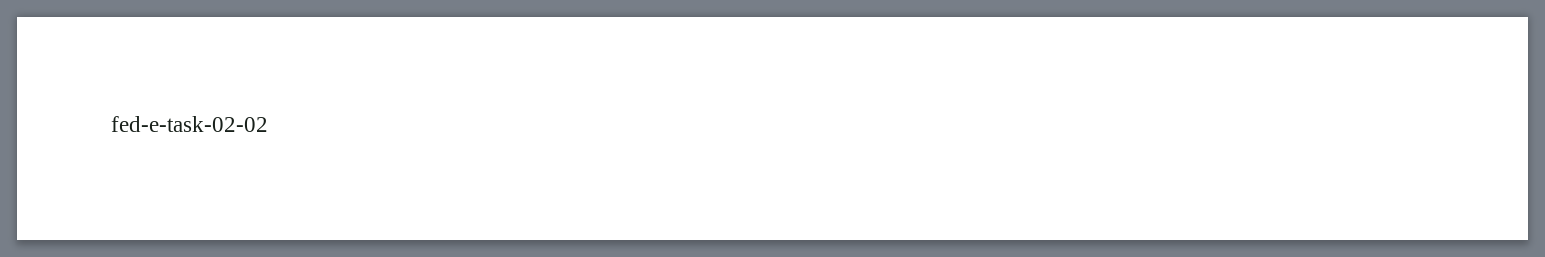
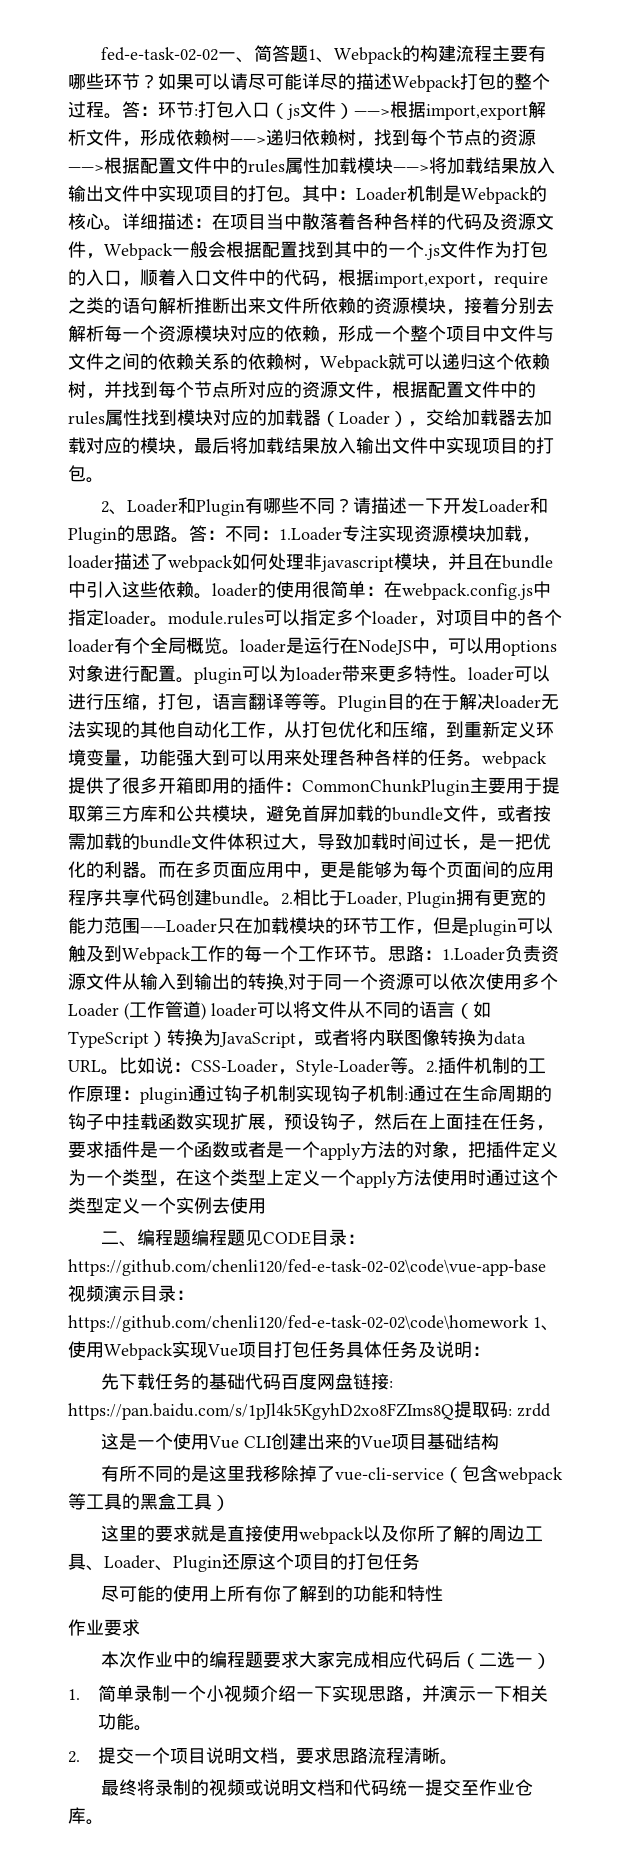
- fed-e-task-02-02
+ fed-e-task-02-02一、简答题1、Webpack的构建流程主要有哪些环节？如果可以请尽可能详尽的描述Webpack打包的整个过程。答：环节:打包入口（js文件）——>根据import,export解析文件，形成依赖树——>递归依赖树，找到每个节点的资源——>根据配置文件中的rules属性加载模块——>将加载结果放入输出文件中实现项目的打包。其中：Loader机制是Webpack的核心。详细描述：在项目当中散落着各种各样的代码及资源文件，Webpack一般会根据配置找到其中的一个.js文件作为打包的入口，顺着入口文件中的代码，根据import,export，require之类的语句解析推断出来文件所依赖的资源模块，接着分别去解析每一个资源模块对应的依赖，形成一个整个项目中文件与文件之间的依赖关系的依赖树，Webpack就可以递归这个依赖树，并找到每个节点所对应的资源文件，根据配置文件中的rules属性找到模块对应的加载器（Loader），交给加载器去加载对应的模块，最后将加载结果放入输出文件中实现项目的打包。
+ 2、Loader和Plugin有哪些不同？请描述一下开发Loader和Plugin的思路。答：不同：1.Loader专注实现资源模块加载，loader描述了webpack如何处理非javascript模块，并且在bundle中引入这些依赖。loader的使用很简单：在webpack.config.js中指定loader。module.rules可以指定多个loader，对项目中的各个loader有个全局概览。loader是运行在NodeJS中，可以用options对象进行配置。plugin可以为loader带来更多特性。loader可以进行压缩，打包，语言翻译等等。Plugin目的在于解决loader无法实现的其他自动化工作，从打包优化和压缩，到重新定义环境变量，功能强大到可以用来处理各种各样的任务。webpack提供了很多开箱即用的插件：CommonChunkPlugin主要用于提取第三方库和公共模块，避免首屏加载的bundle文件，或者按需加载的bundle文件体积过大，导致加载时间过长，是一把优化的利器。而在多页面应用中，更是能够为每个页面间的应用程序共享代码创建bundle。2.相比于Loader, Plugin拥有更宽的能力范围——Loader只在加载模块的环节工作，但是plugin可以触及到Webpack工作的每一个工作环节。思路：1.Loader负责资源文件从输入到输出的转换,对于同一个资源可以依次使用多个Loader (工作管道) loader可以将文件从不同的语言（如TypeScript）转换为JavaScript，或者将内联图像转换为data URL。比如说：CSS-Loader，Style-Loader等。2.插件机制的工作原理：plugin通过钩子机制实现钩子机制:通过在生命周期的钩子中挂载函数实现扩展，预设钩子，然后在上面挂在任务，要求插件是一个函数或者是一个apply方法的对象，把插件定义为一个类型，在这个类型上定义一个apply方法使用时通过这个类型定义一个实例去使用
+ 二、编程题编程题见CODE目录：https://github.com/chenli120/fed-e-task-02-02\code\vue-app-base视频演示目录：https://github.com/chenli120/fed-e-task-02-02\code\homework 1、使用Webpack实现Vue项目打包任务具体任务及说明：
+ 先下载任务的基础代码百度网盘链接: https://pan.baidu.com/s/1pJl4k5KgyhD2xo8FZIms8Q提取码: zrdd
+ 这是一个使用Vue CLI创建出来的Vue项目基础结构
+ 有所不同的是这里我移除掉了vue-cli-service（包含webpack等工具的黑盒工具）
+ 这里的要求就是直接使用webpack以及你所了解的周边工具、Loader、Plugin还原这个项目的打包任务
+ 尽可能的使用上所有你了解到的功能和特性
+ 作业要求
+ 本次作业中的编程题要求大家完成相应代码后（二选一）
+ 1.简单录制一个小视频介绍一下实现思路，并演示一下相关功能。
+ 2.提交一个项目说明文档，要求思路流程清晰。
+ 最终将录制的视频或说明文档和代码统一提交至作业仓库。

